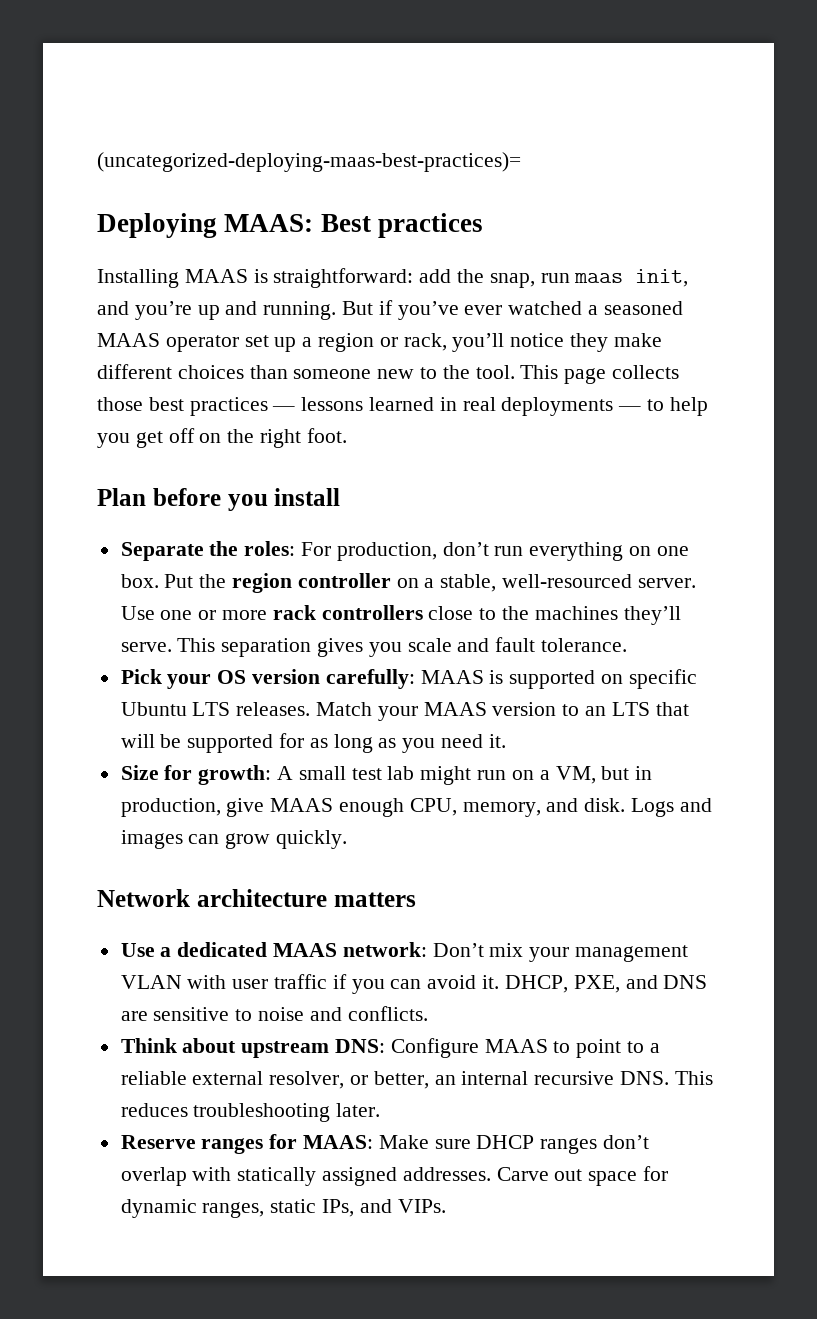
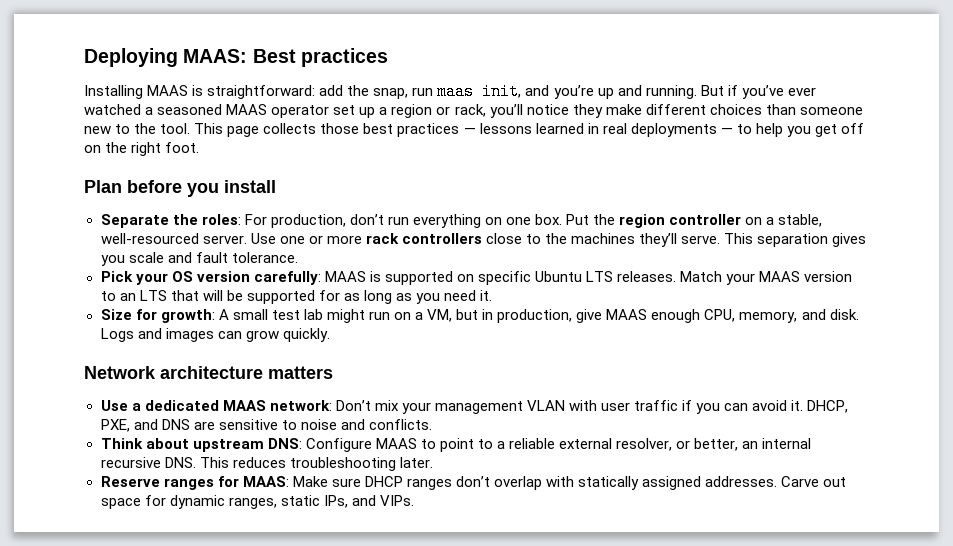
- (uncategorized-deploying-maas-best-practices)=

